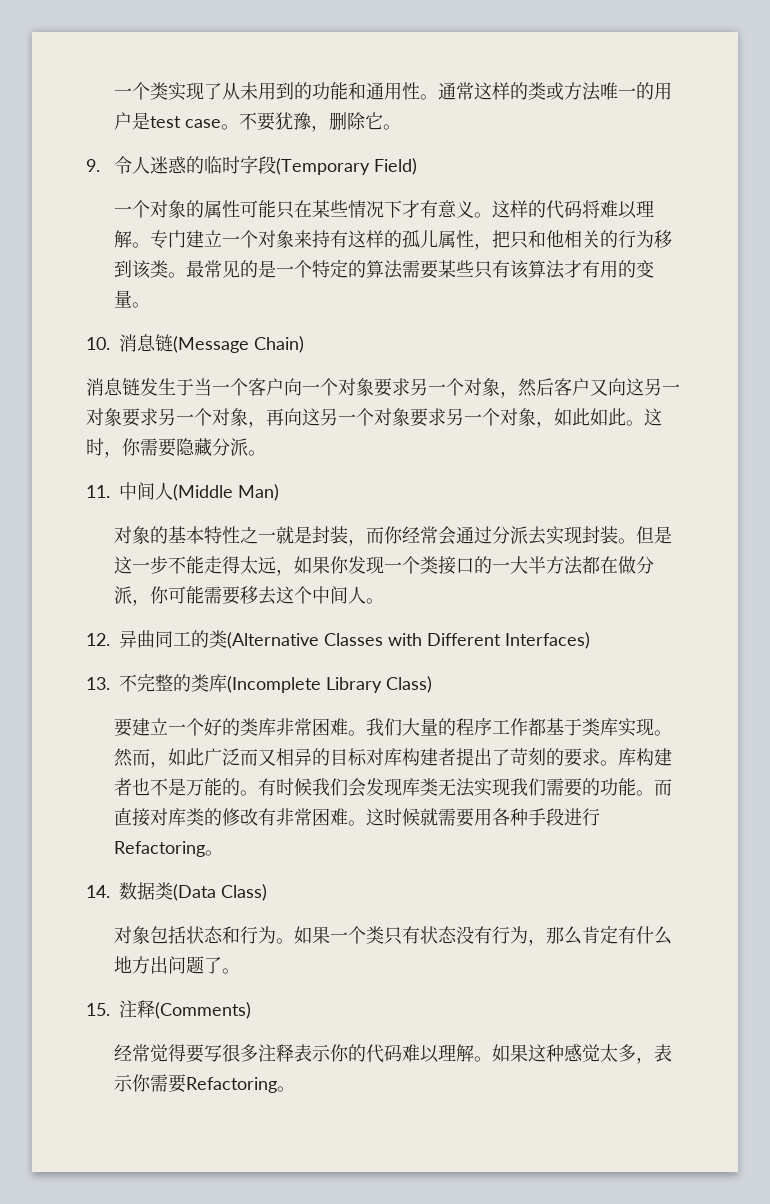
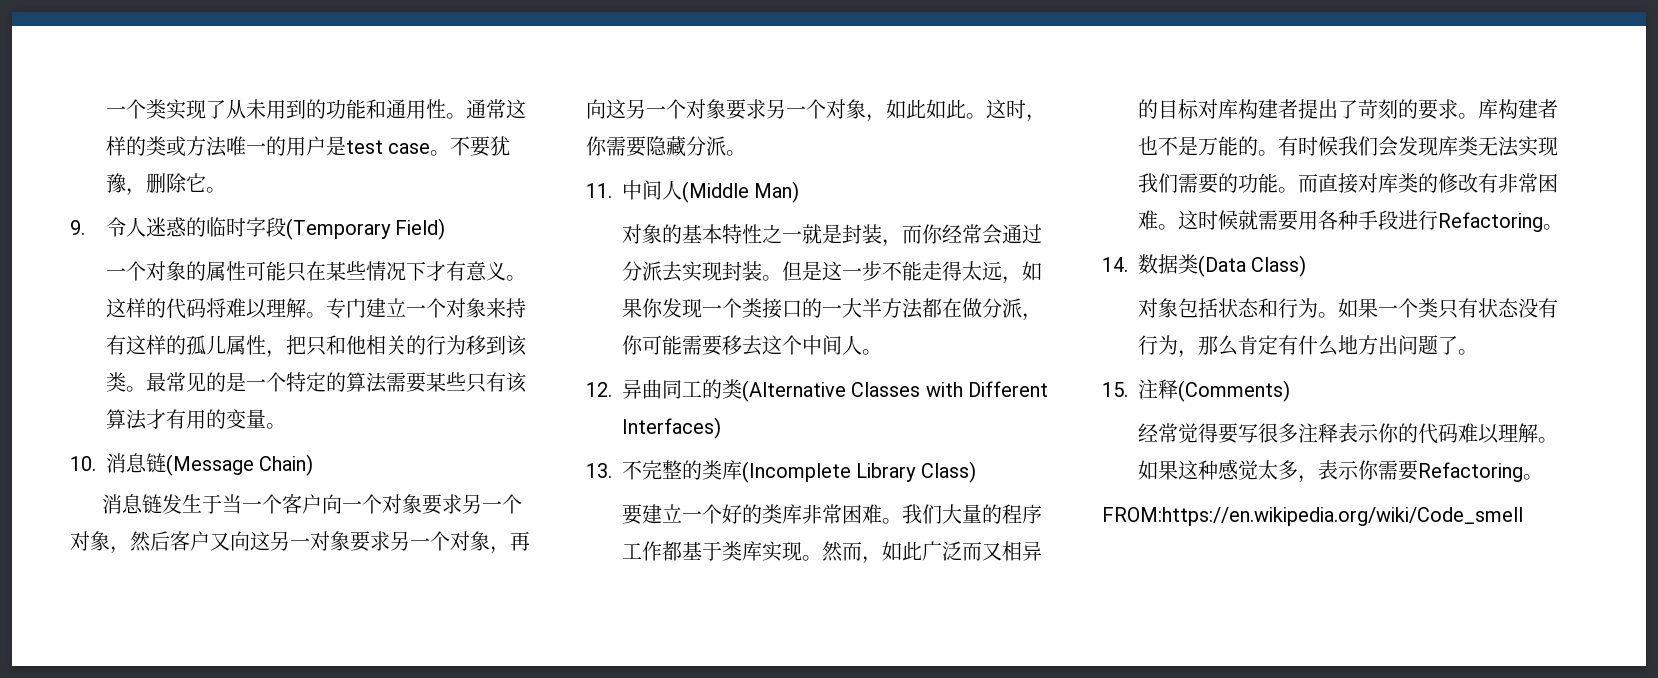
+ FROM:https://en.wikipedia.org/wiki/Code_smell

